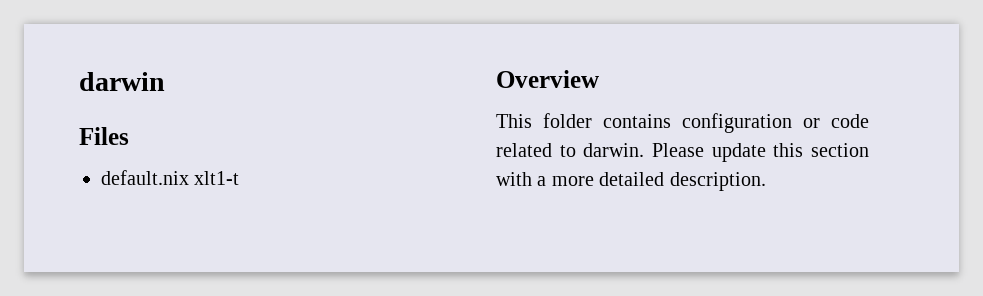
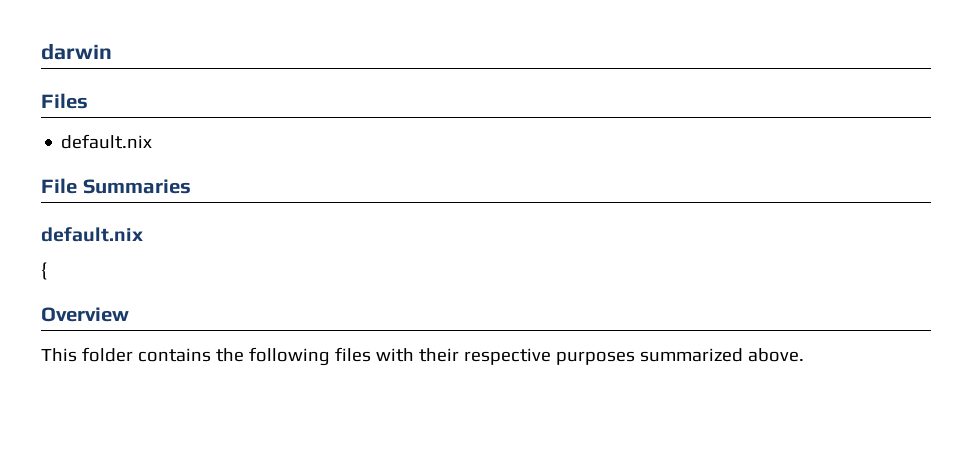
  Files
- default.nix xlt1-t
+ default.nix
+ File Summaries
+ default.nix
+ {
- This folder contains configuration or code related to darwin. Please update this section with a more detailed description.
+ This folder contains the following files with their respective purposes summarized above.

